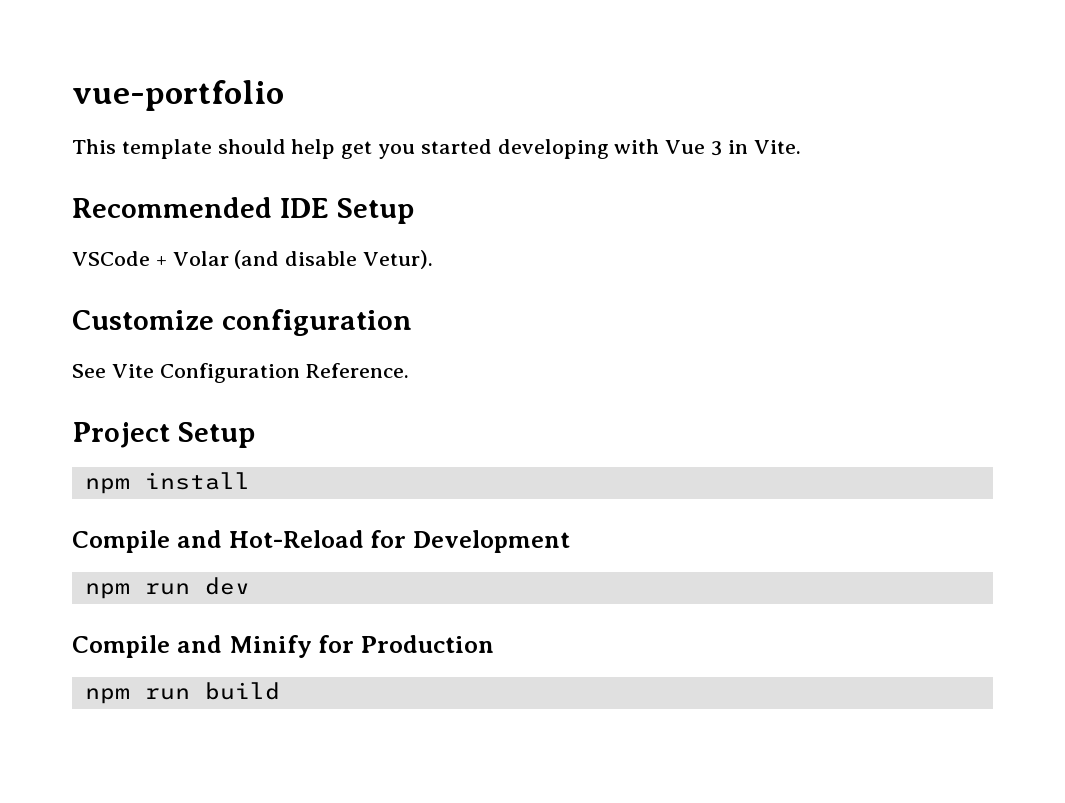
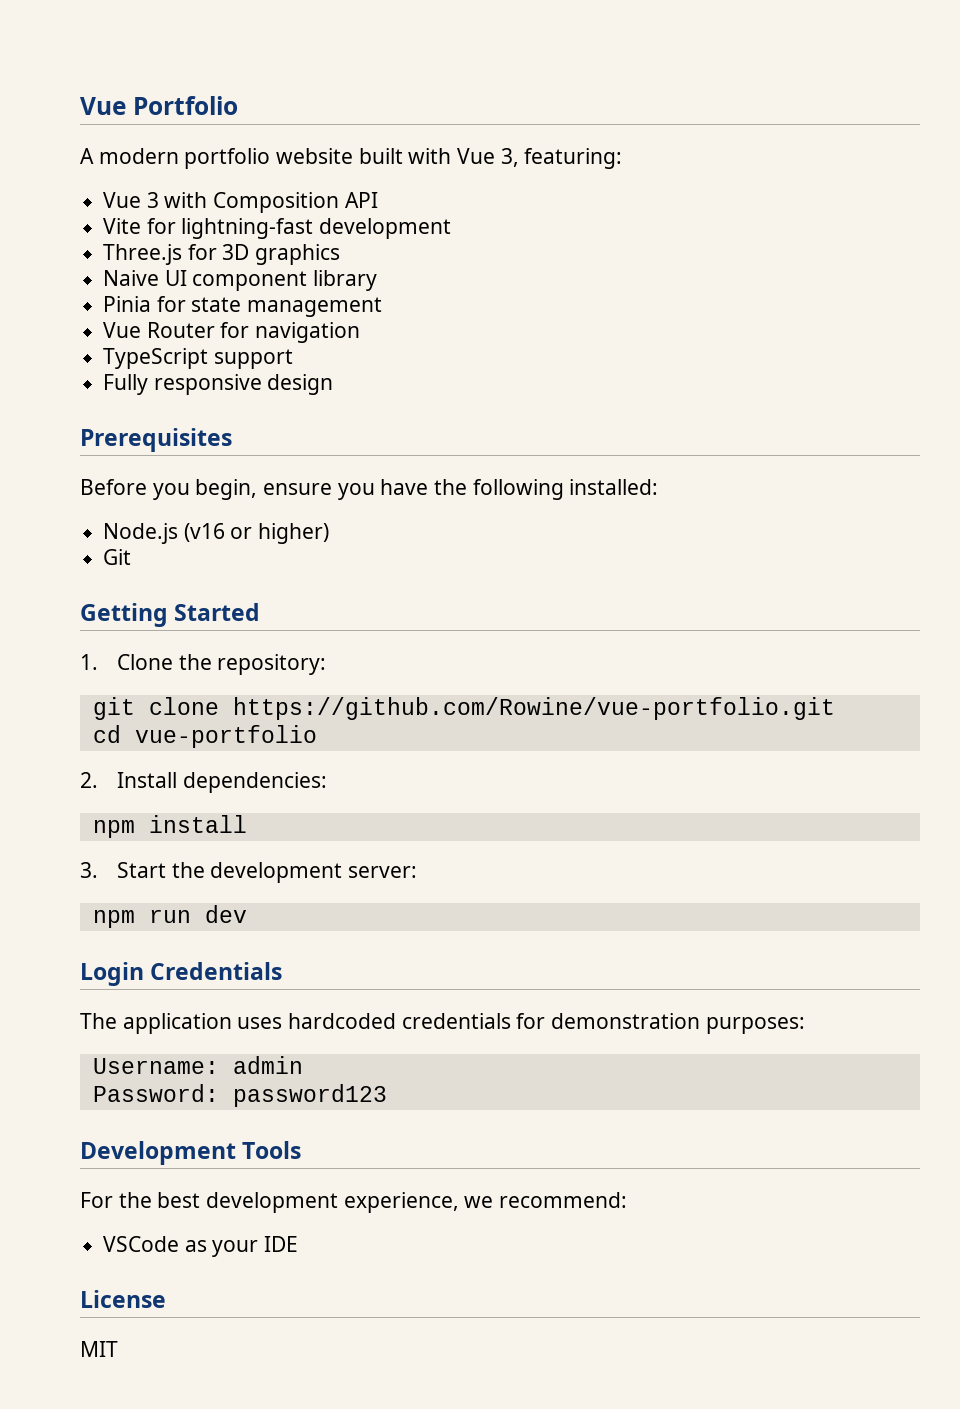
- vue-portfolio
- This template should help get you started developing with Vue 3 in Vite.
- Recommended IDE Setup
- VSCode + Volar (and disable Vetur).
- Customize configuration
- See Vite Configuration Reference.
- Project Setup
+ Vue Portfolio
+ A modern portfolio website built with Vue 3, featuring:
+ Vue 3 with Composition API
+ Vite for lightning-fast development
+ Three.js for 3D graphics
+ Naive UI component library
+ Pinia for state management
+ Vue Router for navigation
+ TypeScript support
+ Fully responsive design
+ Prerequisites
+ Before you begin, ensure you have the following installed:
+ Node.js (v16 or higher)
+ Git
+ Getting Started
+ 1. Clone the repository:
+ git clone https://github.com/Rowine/vue-portfolio.git
+ cd vue-portfolio
+ 2. Install dependencies:
  npm install
- Compile and Hot-Reload for Development
+ 3. Start the development server:
  npm run dev
- Compile and Minify for Production
- npm run build
+ Login Credentials
+ The application uses hardcoded credentials for demonstration purposes:
+ Username: admin
+ Password: password123
+ Development Tools
+ For the best development experience, we recommend:
+ VSCode as your IDE
+ License
+ MIT

